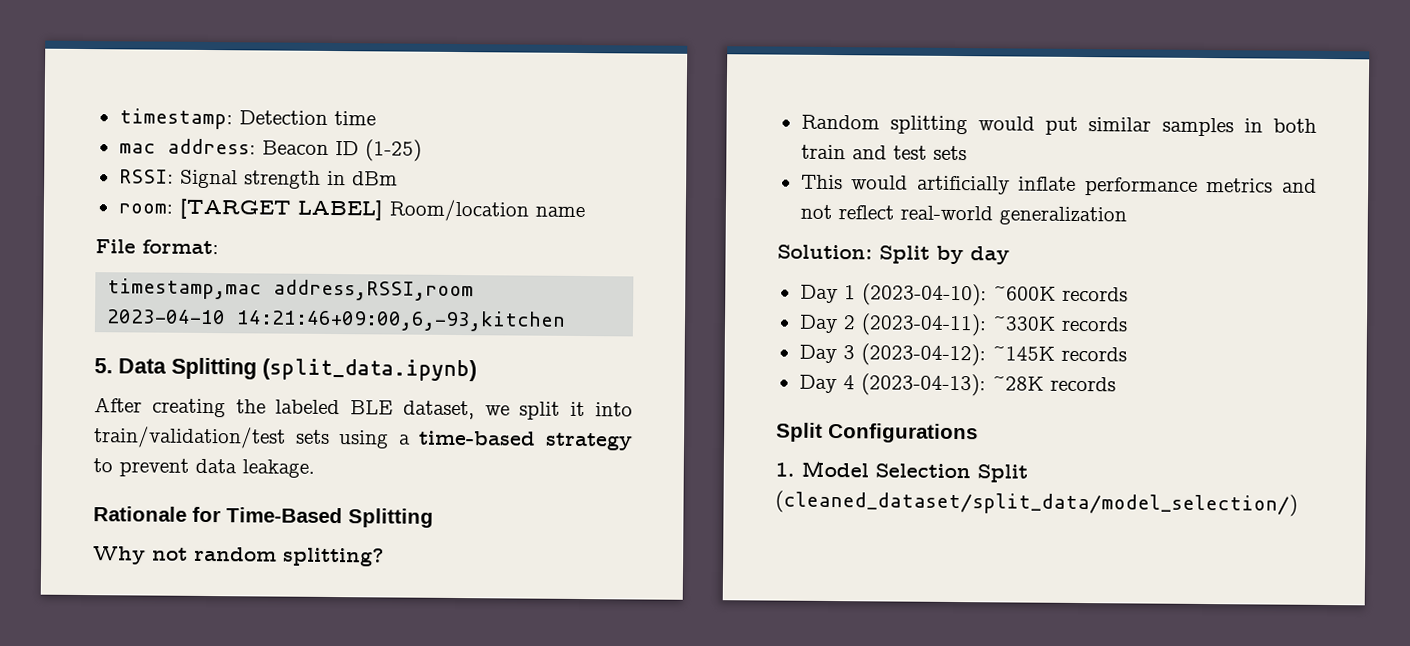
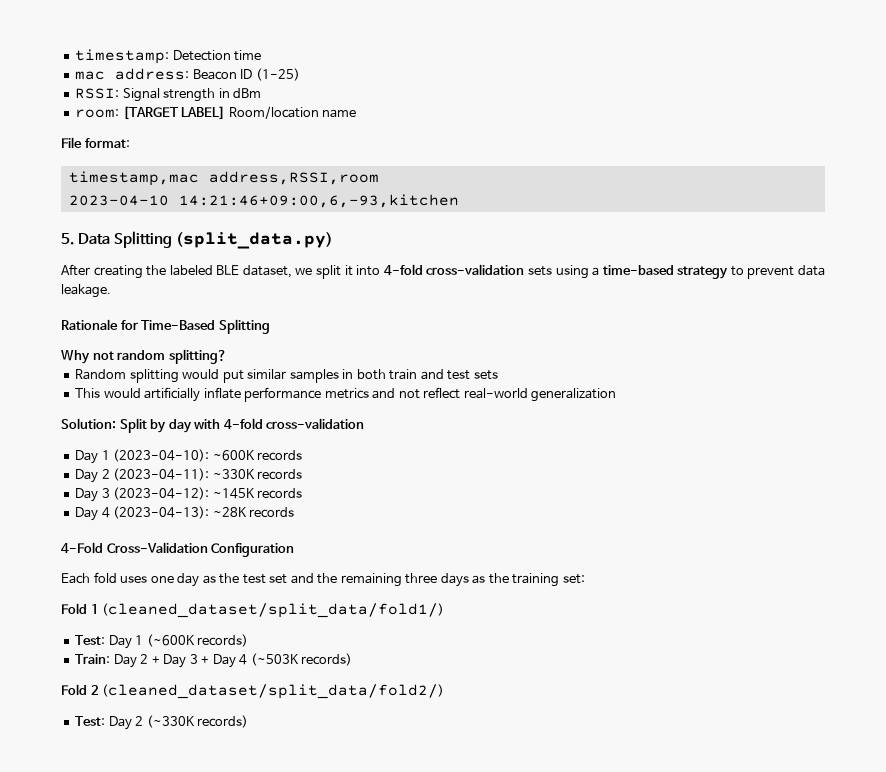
- 5. Data Splitting (split_data.ipynb)
+ 5. Data Splitting (split_data.py)
- After creating the labeled BLE dataset, we split it into train/validation/test sets using a time-based strategy to prevent data leakage.
+ After creating the labeled BLE dataset, we split it into 4-fold cross-validation sets using a time-based strategy to prevent data leakage.
- Solution: Split by day
+ Solution: Split by day with 4-fold cross-validation
- Split Configurations
- 1. Model Selection Split (cleaned_dataset/split_data/model_selection/)
+ 4-Fold Cross-Validation Configuration
+ Each fold uses one day as the test set and the remaining three days as the training set:
+ Fold 1 (cleaned_dataset/split_data/fold1/)
+ Test: Day 1 (~600K records)
+ Train: Day 2 + Day 3 + Day 4 (~503K records)
+ Fold 2 (cleaned_dataset/split_data/fold2/)
+ Test: Day 2 (~330K records)

